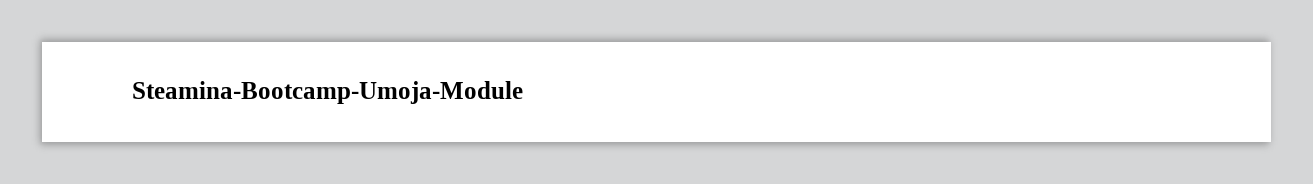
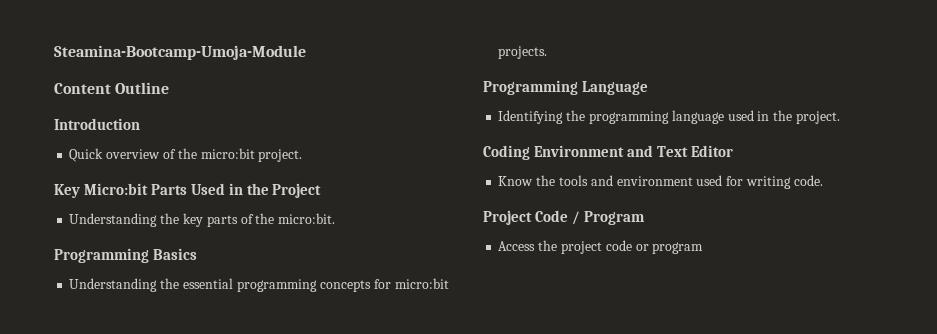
+ Content Outline
+ Introduction
+ Quick overview of the micro:bit project.
+ Key Micro:bit Parts Used in the Project
+ Understanding the key parts of the micro:bit.
+ Programming Basics
+ Understanding the essential programming concepts for micro:bit projects.
+ Programming Language
+ Identifying the programming language used in the project.
+ Coding Environment and Text Editor
+ Know the tools and environment used for writing code.
+ Project Code / Program
+ Access the project code or program

